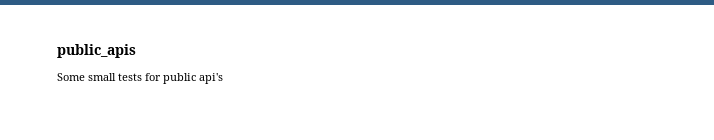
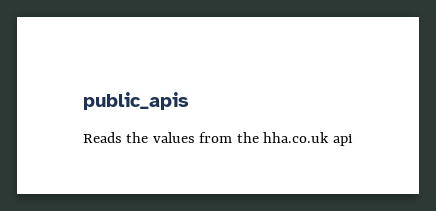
- Some small tests for public api's
+ Reads the values from the hha.co.uk api

